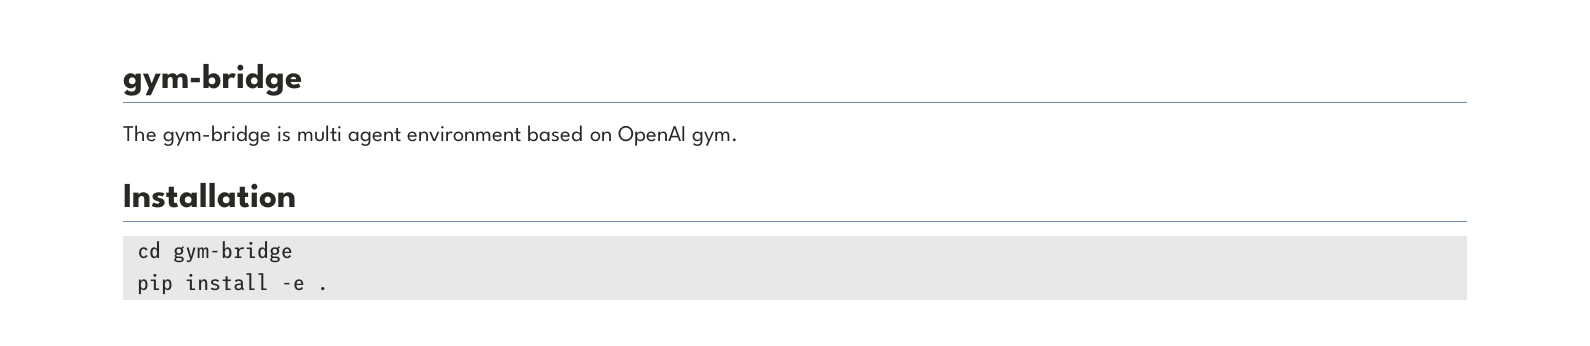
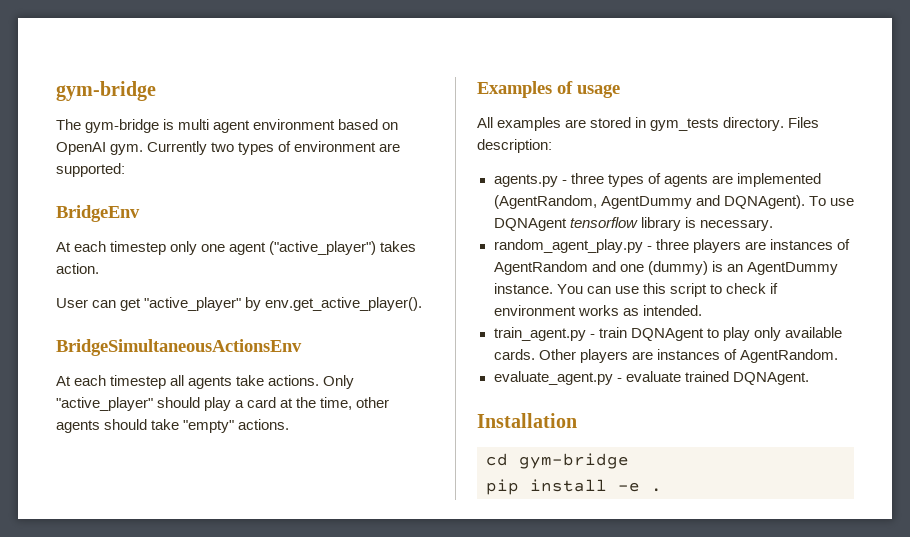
+ Currently two types of environment are supported:
+ BridgeEnv
+ At each timestep only one agent ("active_player") takes action.
+ User can get "active_player" by env.get_active_player().
+ BridgeSimultaneousActionsEnv
+ At each timestep all agents take actions. Only "active_player" should play a card at the time, other agents should take "empty" actions.
+ Examples of usage
+ All examples are stored in gym_tests directory. Files description:
+ agents.py - three types of agents are implemented (AgentRandom, AgentDummy and DQNAgent). To use DQNAgent tensorflow library is necessary.
+ random_agent_play.py - three players are instances of AgentRandom and one (dummy) is an AgentDummy instance. You can use this script to check if environment works as intended.
+ train_agent.py - train DQNAgent to play only available cards. Other players are instances of AgentRandom.
+ evaluate_agent.py - evaluate trained DQNAgent.

